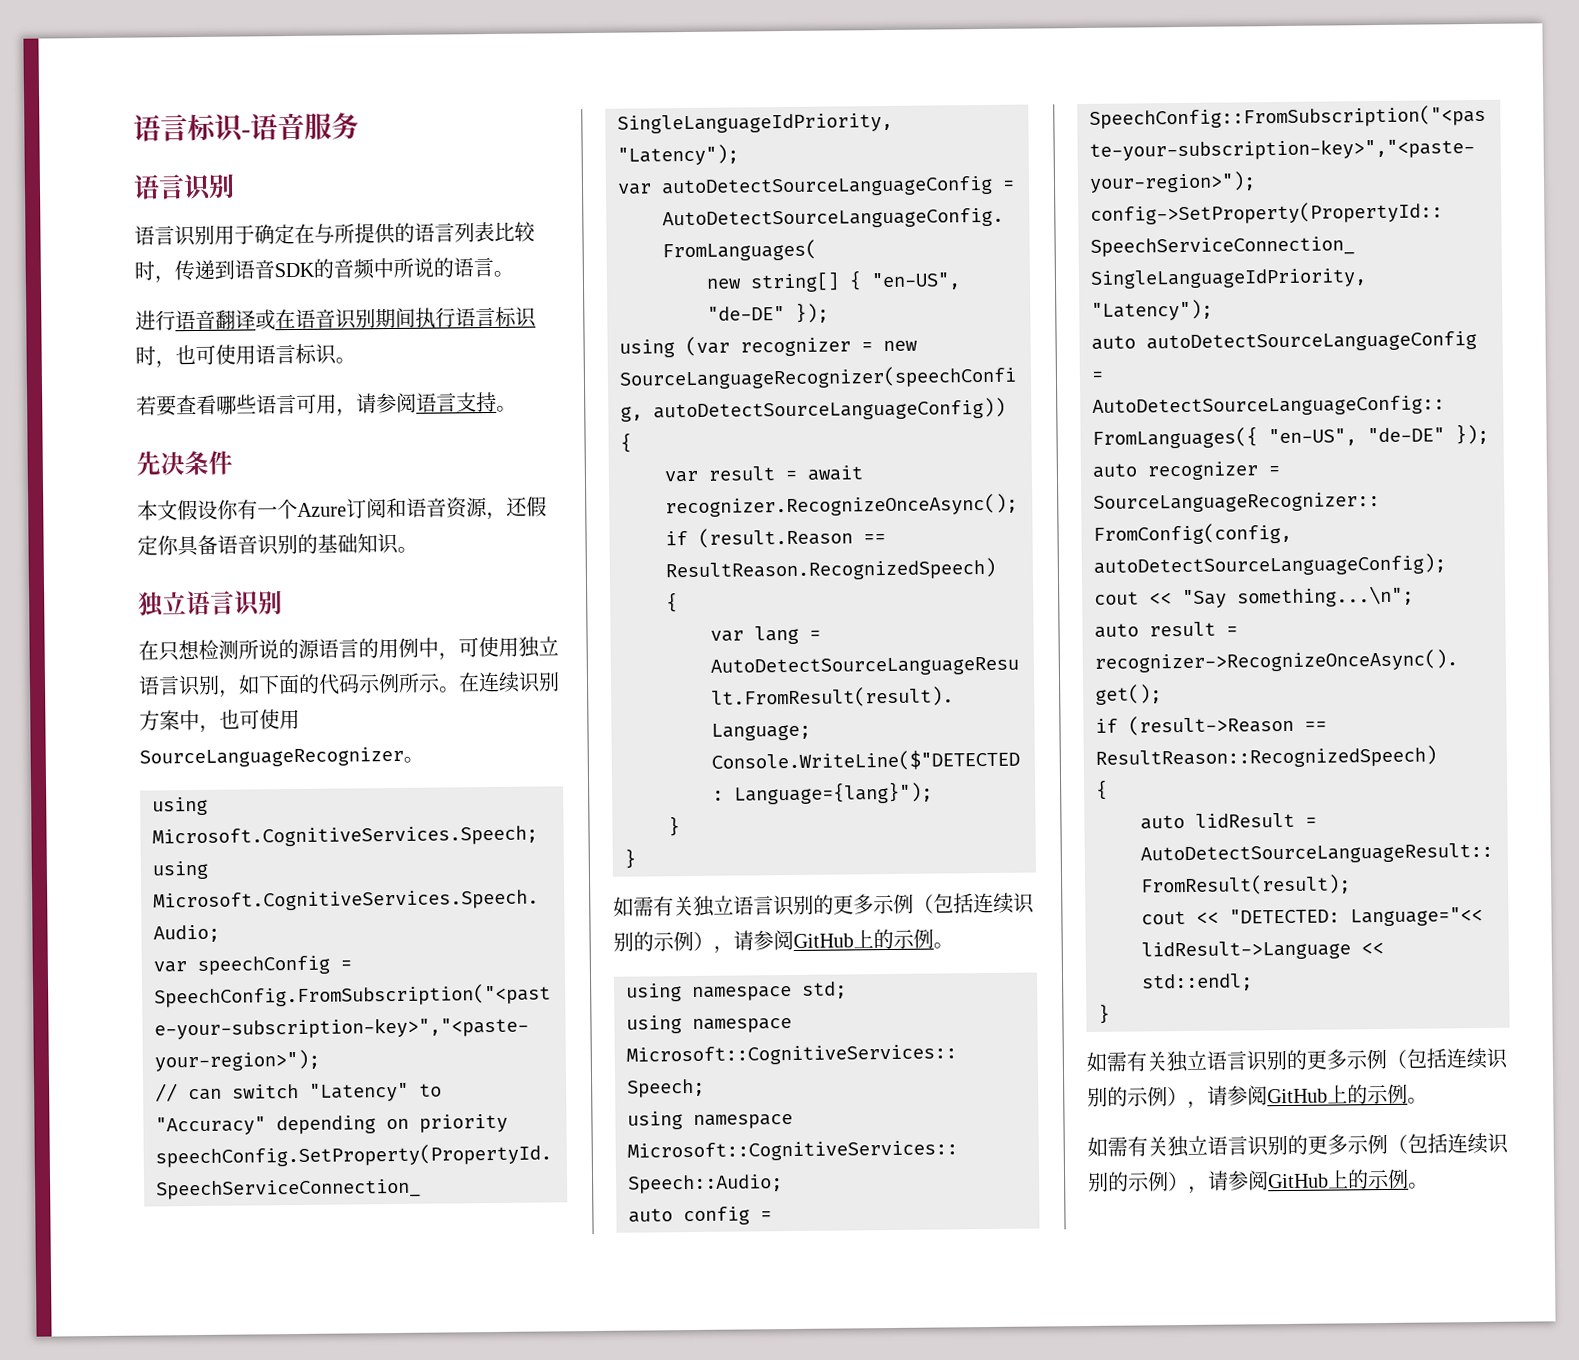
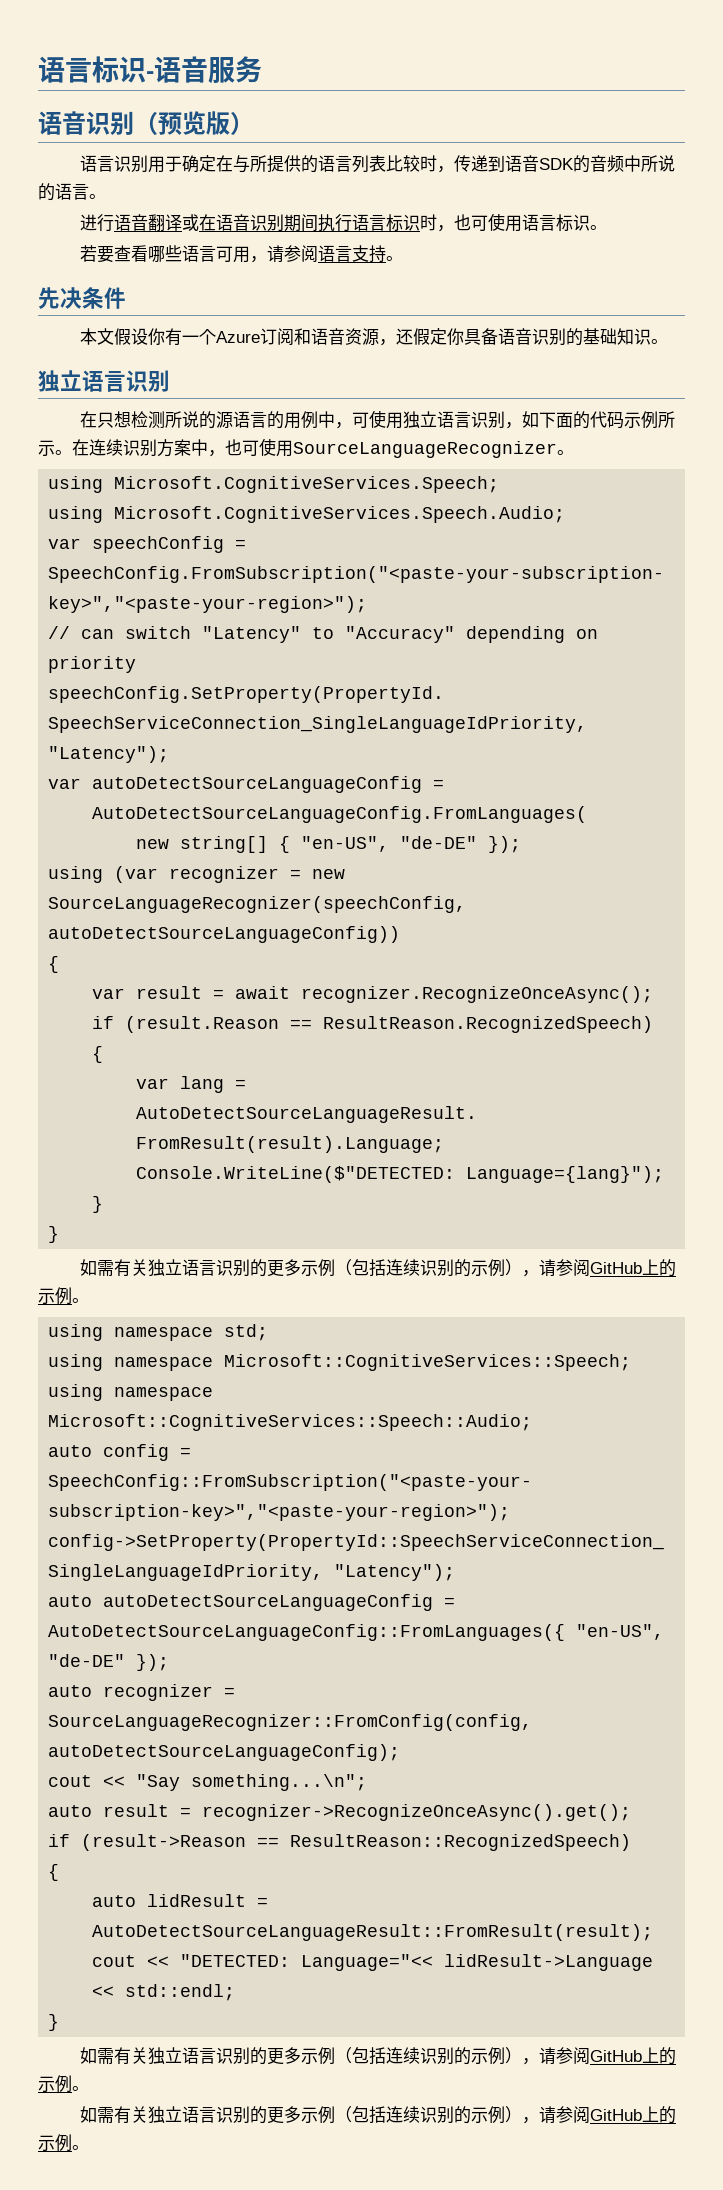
  语言标识-语音服务
- 语言识别
+ 语音识别（预览版）

